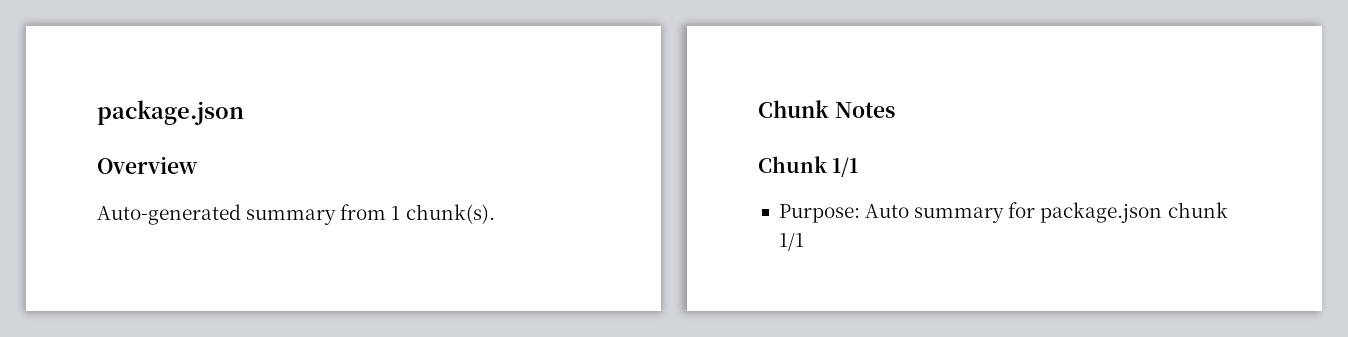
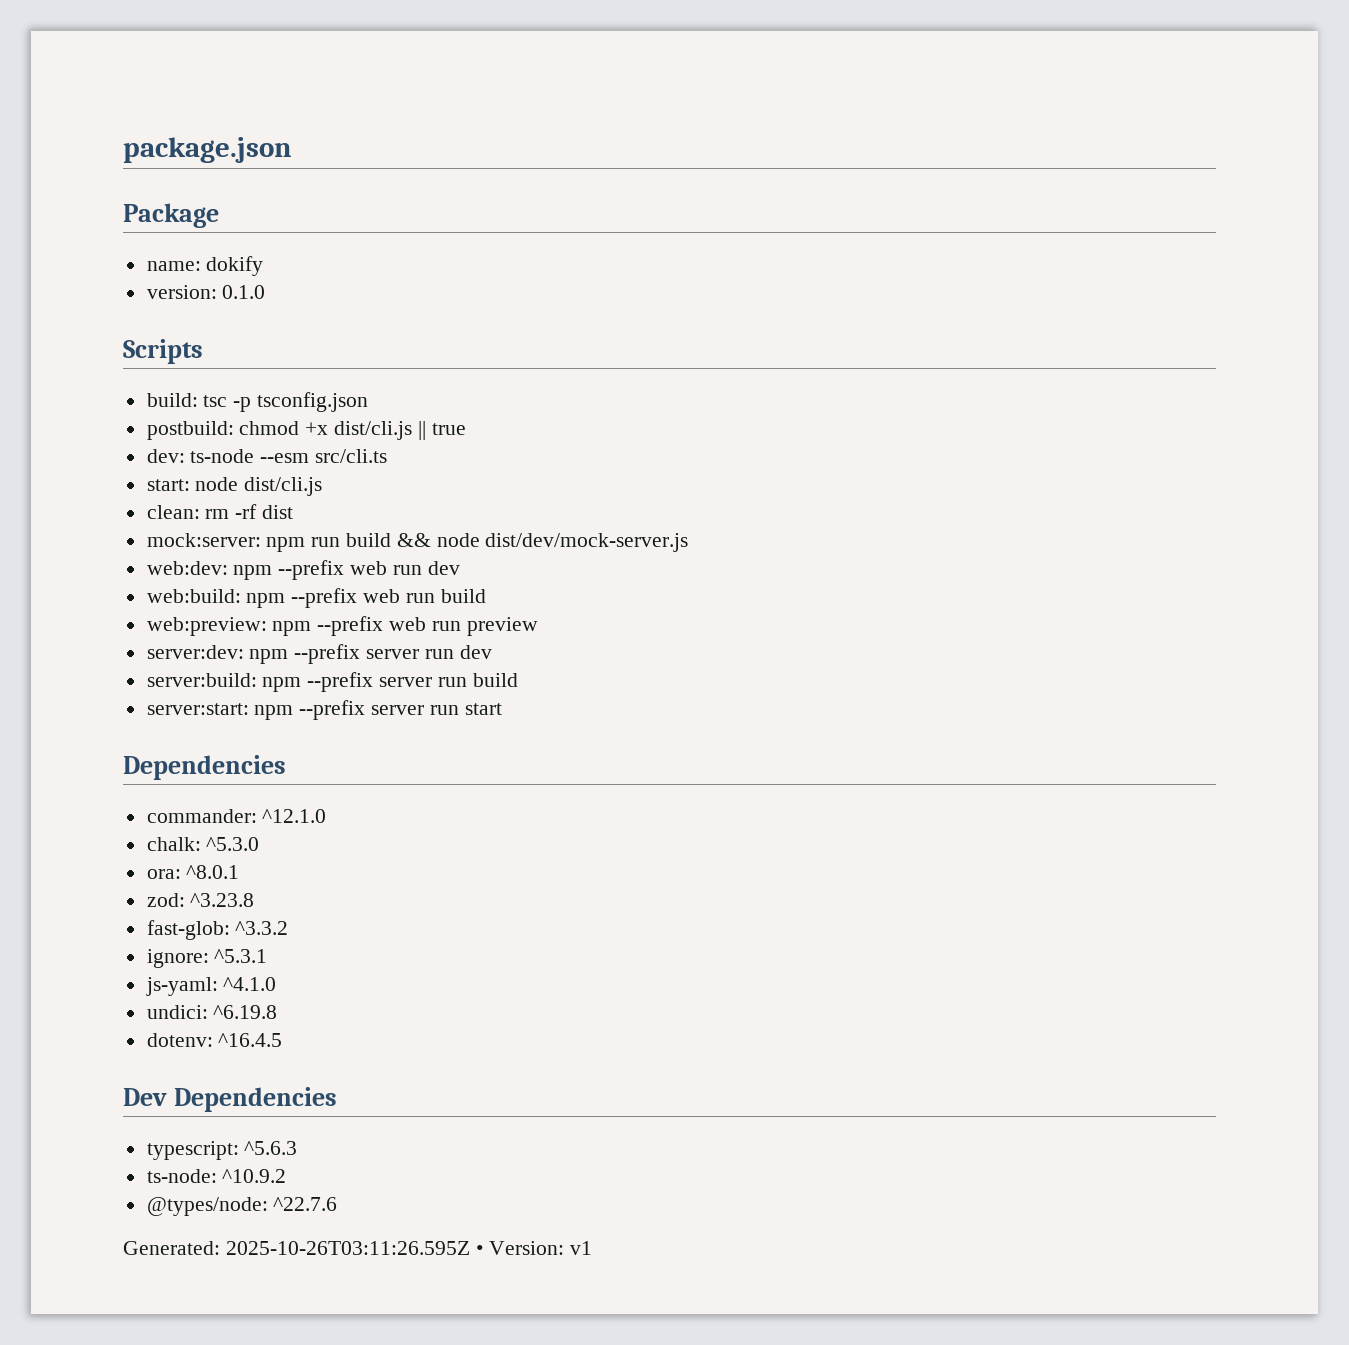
- Overview
- Auto-generated summary from 1 chunk(s).
- Chunk Notes
- Chunk 1/1
- Purpose: Auto summary for package.json chunk 1/1
+ Package
+ name: dokify
+ version: 0.1.0
+ Scripts
+ build: tsc -p tsconfig.json
+ postbuild: chmod +x dist/cli.js || true
+ dev: ts-node --esm src/cli.ts
+ start: node dist/cli.js
+ clean: rm -rf dist
+ mock:server: npm run build && node dist/dev/mock-server.js
+ web:dev: npm --prefix web run dev
+ web:build: npm --prefix web run build
+ web:preview: npm --prefix web run preview
+ server:dev: npm --prefix server run dev
+ server:build: npm --prefix server run build
+ server:start: npm --prefix server run start
+ Dependencies
+ commander: ^12.1.0
+ chalk: ^5.3.0
+ ora: ^8.0.1
+ zod: ^3.23.8
+ fast-glob: ^3.3.2
+ ignore: ^5.3.1
+ js-yaml: ^4.1.0
+ undici: ^6.19.8
+ dotenv: ^16.4.5
+ Dev Dependencies
+ typescript: ^5.6.3
+ ts-node: ^10.9.2
+ @types/node: ^22.7.6
+ Generated: 2025-10-26T03:11:26.595Z • Version: v1

